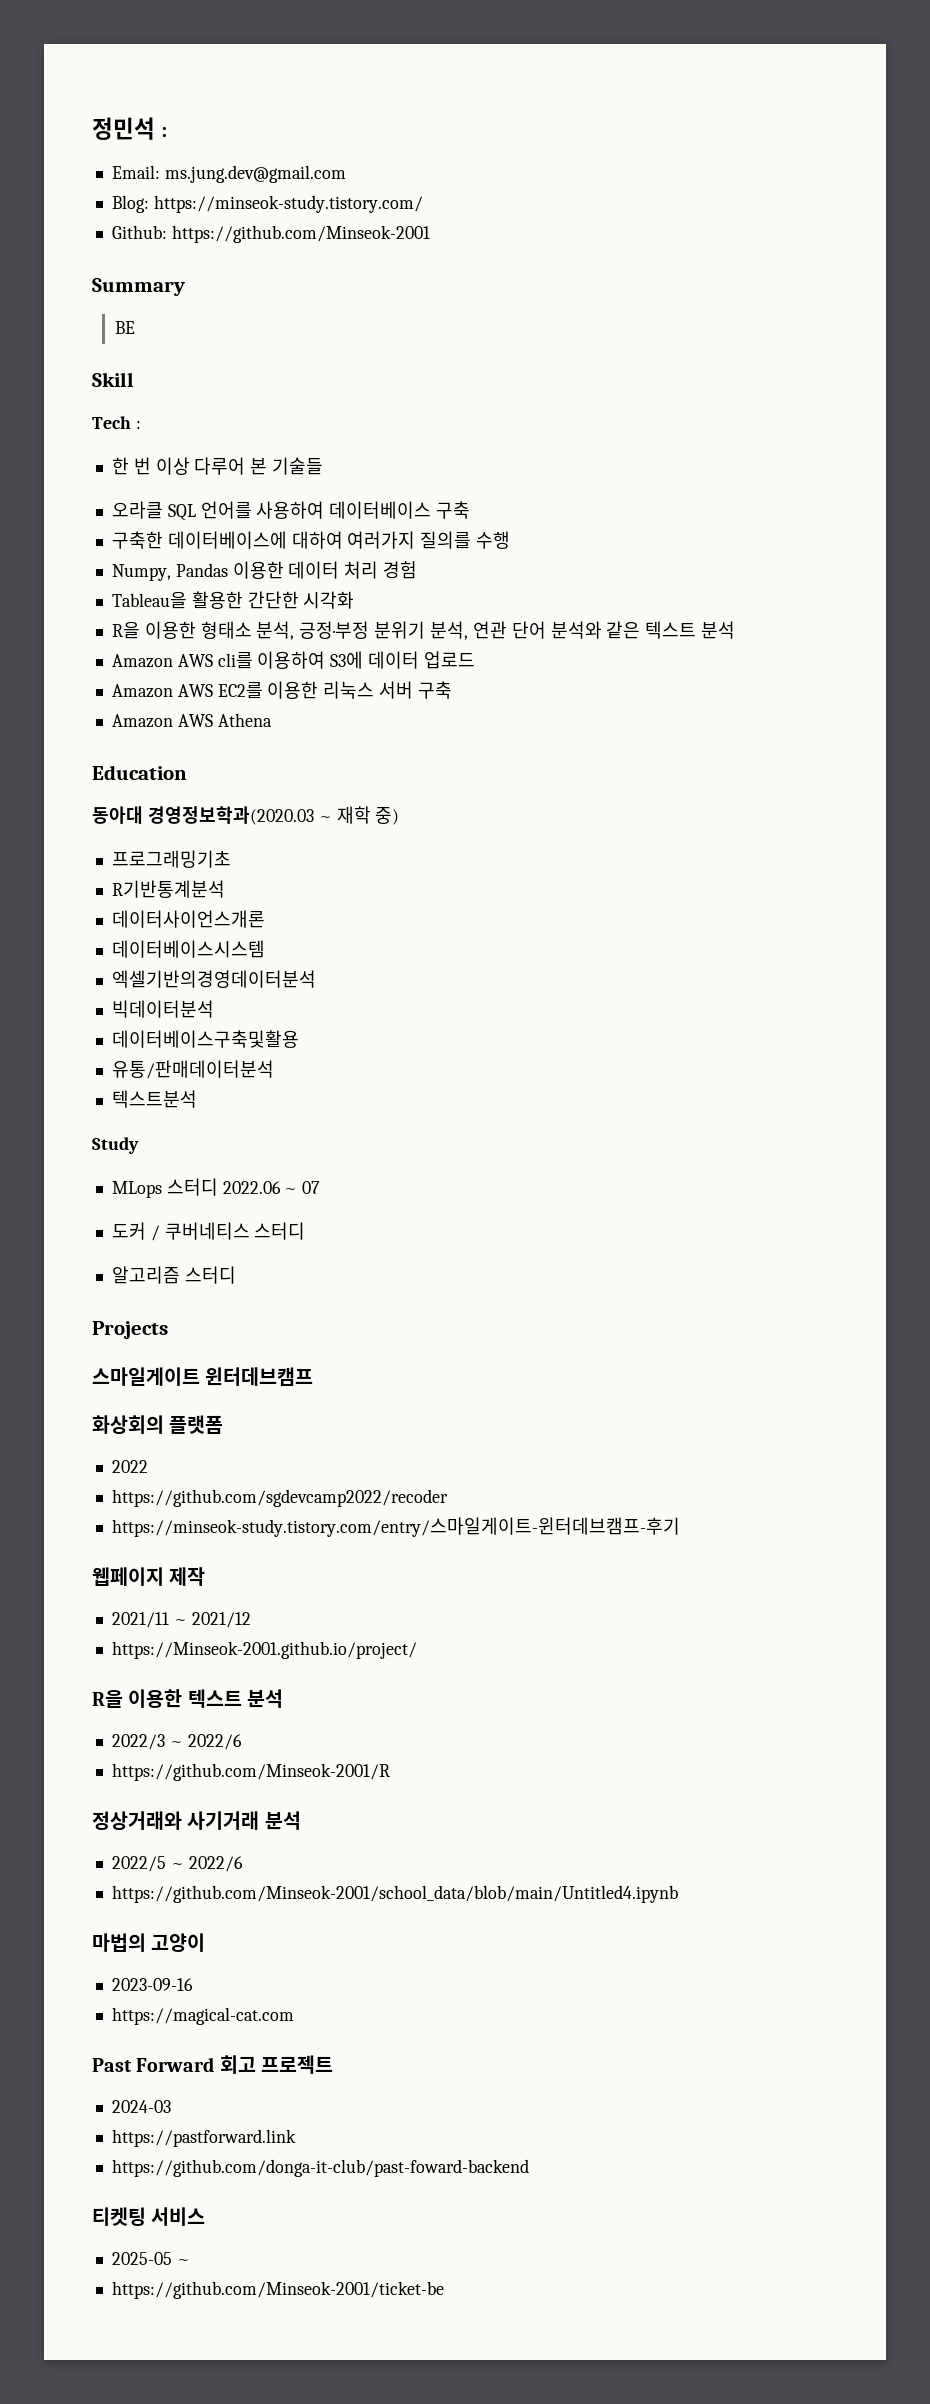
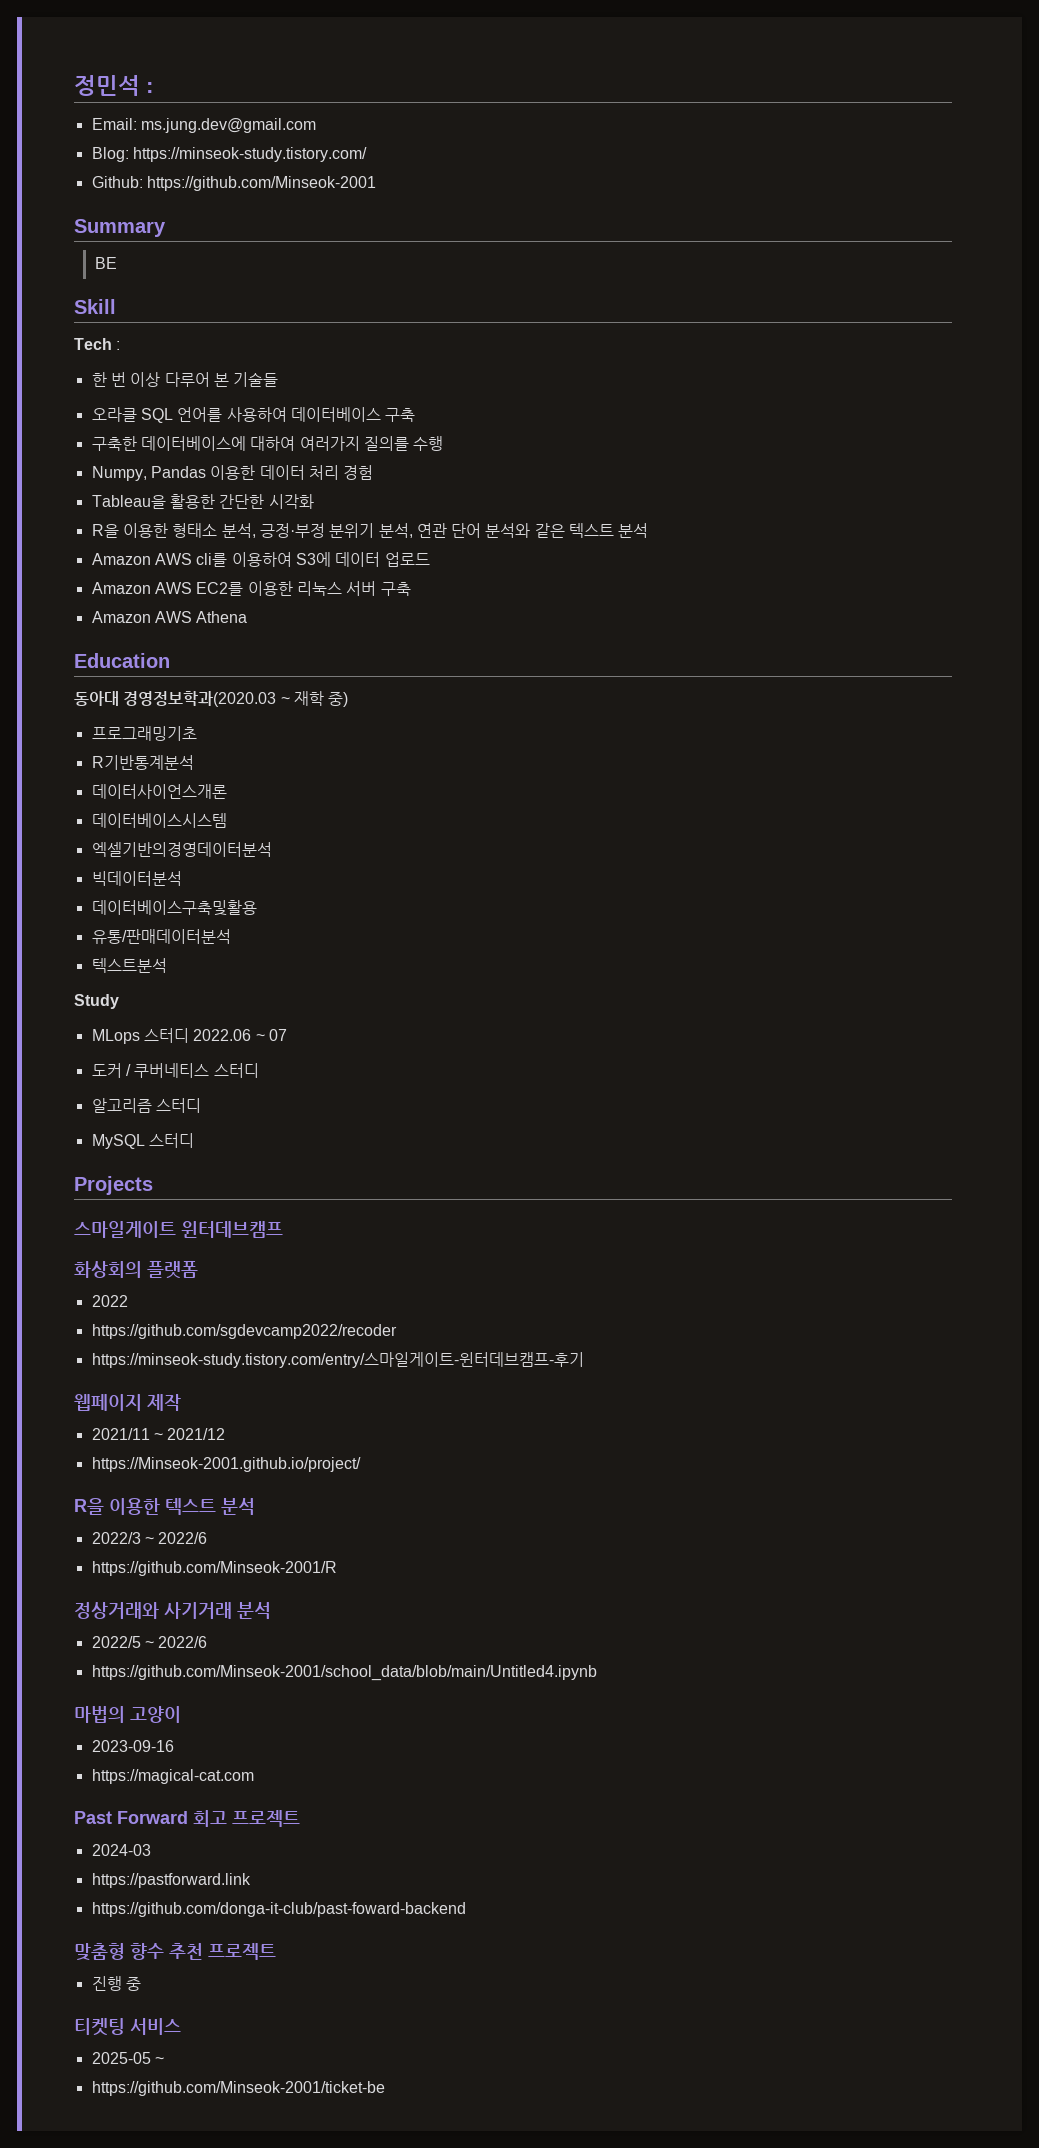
+ MySQL 스터디
+ 맞춤형 향수 추천 프로젝트
+ 진행 중

